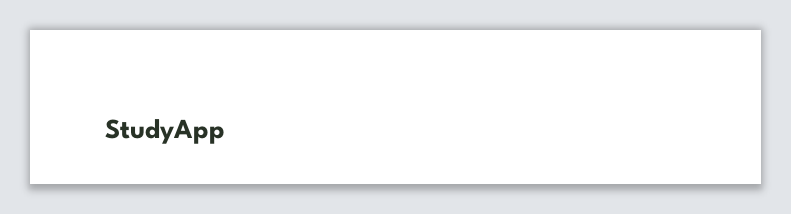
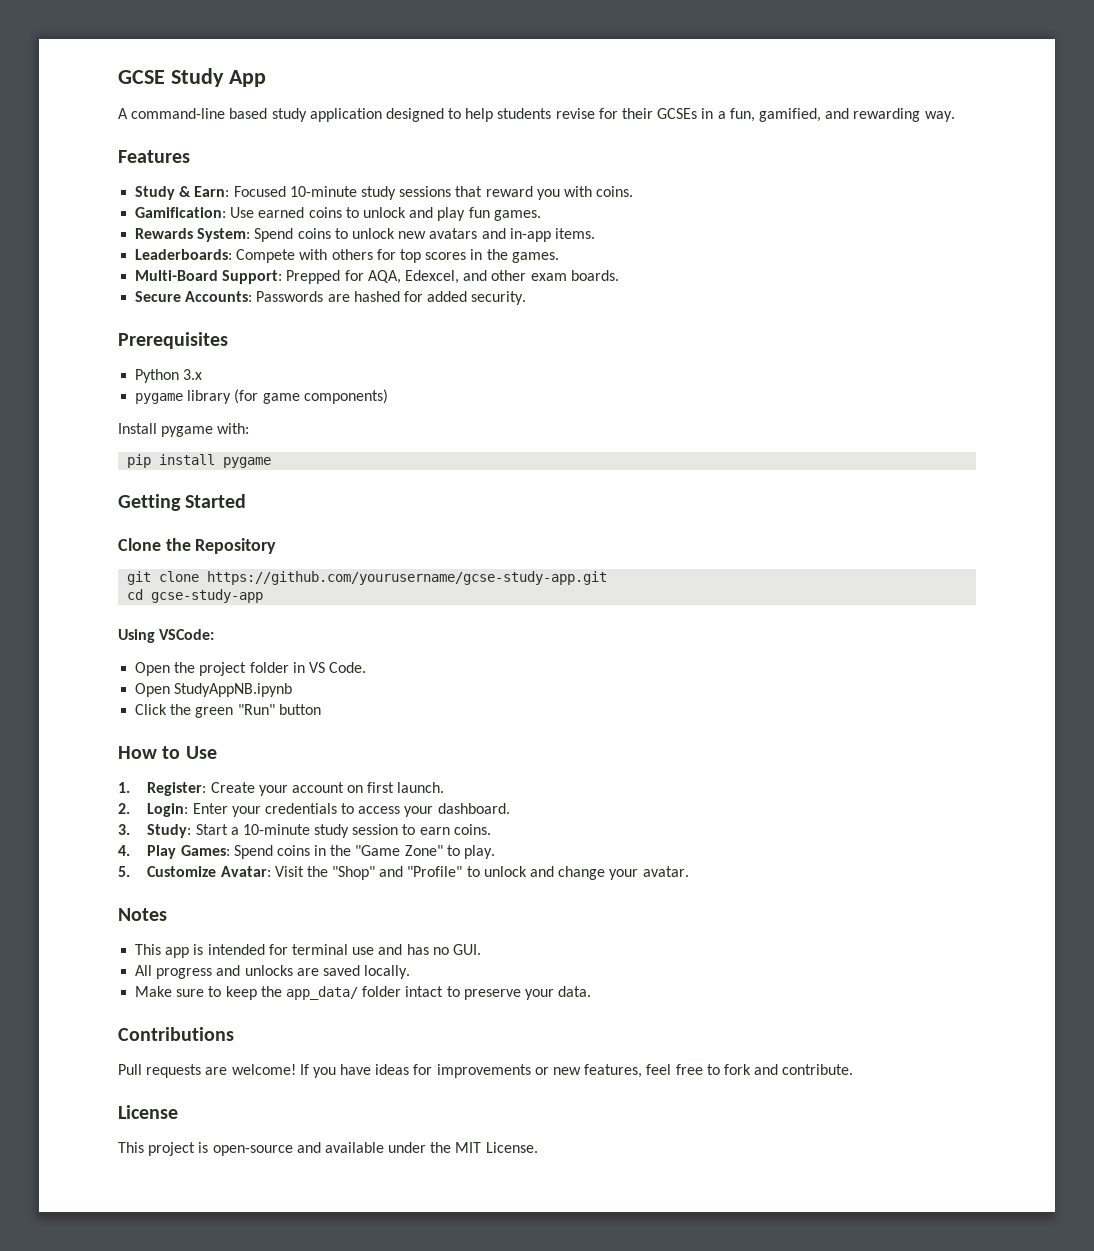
- StudyApp
+ GCSE Study App
+ A command-line based study application designed to help students revise for their GCSEs in a fun, gamified, and rewarding way.
+ Features
+ Study & Earn: Focused 10-minute study sessions that reward you with coins.
+ Gamification: Use earned coins to unlock and play fun games.
+ Rewards System: Spend coins to unlock new avatars and in-app items.
+ Leaderboards: Compete with others for top scores in the games.
+ Multi-Board Support: Prepped for AQA, Edexcel, and other exam boards.
+ Secure Accounts: Passwords are hashed for added security.
+ Prerequisites
+ Python 3.x
+ pygame library (for game components)
+ Install pygame with:
+ pip install pygame
+ Getting Started
+ Clone the Repository
+ git clone https://github.com/yourusername/gcse-study-app.git
+ cd gcse-study-app
+ Using VSCode:
+ Open the project folder in VS Code.
+ Open StudyAppNB.ipynb
+ Click the green "Run" button
+ How to Use
+ 1. Register: Create your account on first launch.
+ 2. Login: Enter your credentials to access your dashboard.
+ 3. Study: Start a 10-minute study session to earn coins.
+ 4. Play Games: Spend coins in the "Game Zone" to play.
+ 5. Customize Avatar: Visit the "Shop" and "Profile" to unlock and change your avatar.
+ Notes
+ This app is intended for terminal use and has no GUI.
+ All progress and unlocks are saved locally.
+ Make sure to keep the app_data/ folder intact to preserve your data.
+ Contributions
+ Pull requests are welcome! If you have ideas for improvements or new features, feel free to fork and contribute.
+ License
+ This project is open-source and available under the MIT License.

